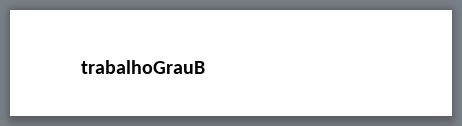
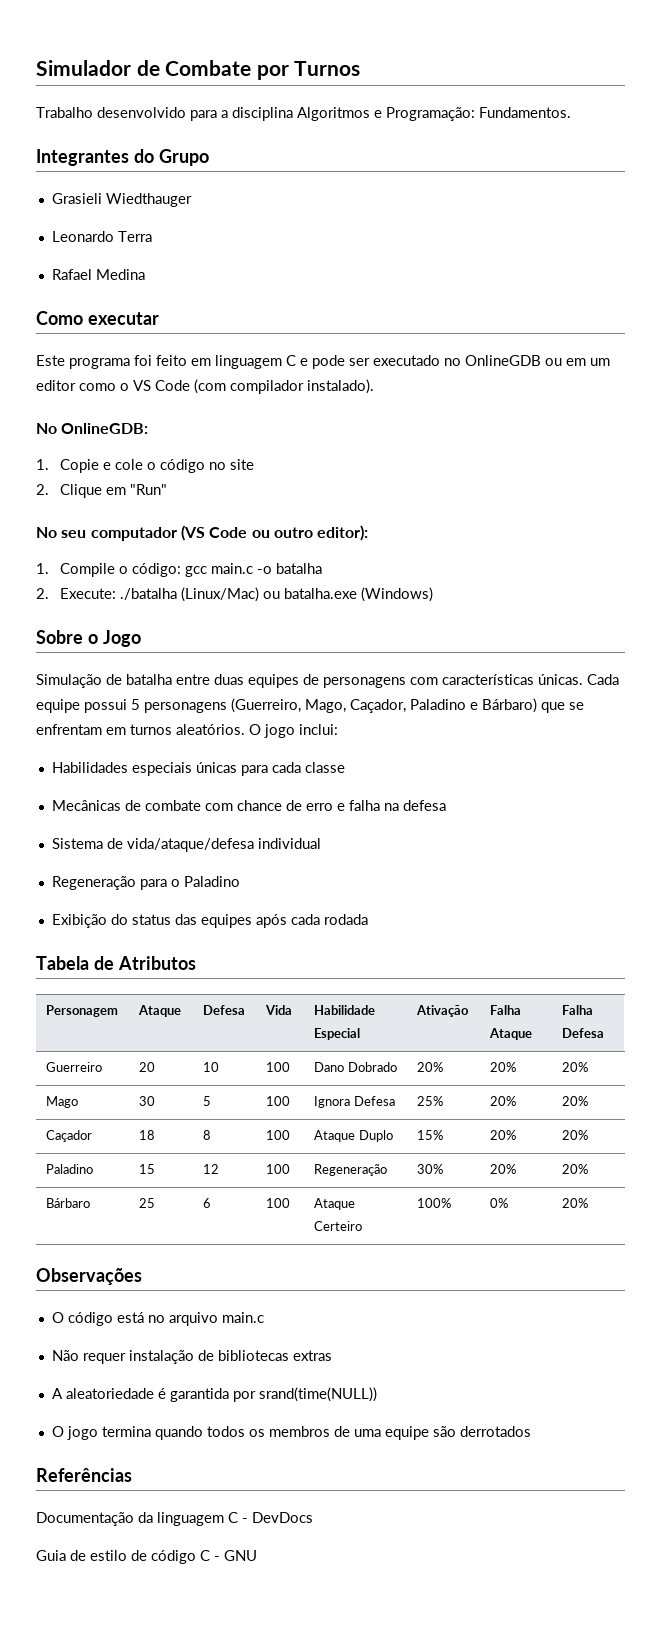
- trabalhoGrauB
+ Simulador de Combate por Turnos
+ Trabalho desenvolvido para a disciplina Algoritmos e Programação: Fundamentos.
+ Integrantes do Grupo
+ Grasieli Wiedthauger
+ Leonardo Terra
+ Rafael Medina
+ Como executar
+ Este programa foi feito em linguagem C e pode ser executado no OnlineGDB ou em um editor como o VS Code (com compilador instalado).
+ No OnlineGDB:
+ 1. Copie e cole o código no site
+ 2. Clique em "Run"
+ No seu computador (VS Code ou outro editor):
+ 1. Compile o código: gcc main.c -o batalha
+ 2. Execute: ./batalha (Linux/Mac) ou batalha.exe (Windows)
+ Sobre o Jogo
+ Simulação de batalha entre duas equipes de personagens com características únicas. Cada equipe possui 5 personagens (Guerreiro, Mago, Caçador, Paladino e Bárbaro) que se enfrentam em turnos aleatórios. O jogo inclui:
+ Habilidades especiais únicas para cada classe
+ Mecânicas de combate com chance de erro e falha na defesa
+ Sistema de vida/ataque/defesa individual
+ Regeneração para o Paladino
+ Exibição do status das equipes após cada rodada
+ Tabela de Atributos
+ Personagem | Ataque | Defesa | Vida | Habilidade Especial | Ativação | Falha Ataque | Falha Defesa
+ Guerreiro | 20 | 10 | 100 | Dano Dobrado | 20% | 20% | 20%
+ Mago | 30 | 5 | 100 | Ignora Defesa | 25% | 20% | 20%
+ Caçador | 18 | 8 | 100 | Ataque Duplo | 15% | 20% | 20%
+ Paladino | 15 | 12 | 100 | Regeneração | 30% | 20% | 20%
+ Bárbaro | 25 | 6 | 100 | Ataque Certeiro | 100% | 0% | 20%
+ Observações
+ O código está no arquivo main.c
+ Não requer instalação de bibliotecas extras
+ A aleatoriedade é garantida por srand(time(NULL))
+ O jogo termina quando todos os membros de uma equipe são derrotados
+ Referências
+ Documentação da linguagem C - DevDocs
+ Guia de estilo de código C - GNU

